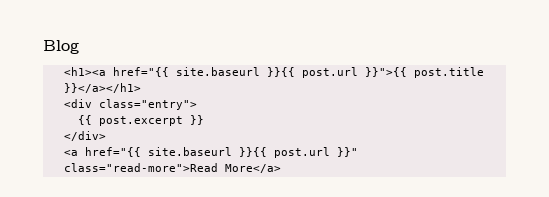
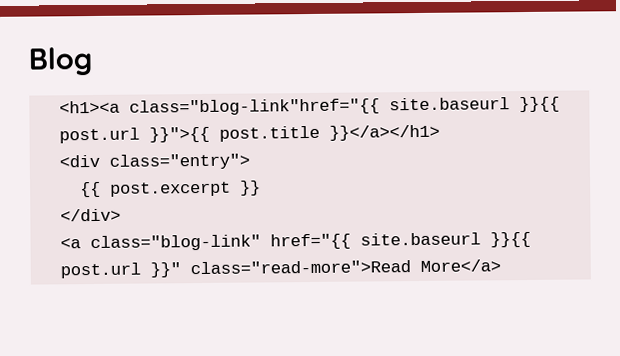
- <h1><a href="{{ site.baseurl }}{{ post.url }}">{{ post.title }}</a></h1>
+ <h1><a class="blog-link"href="{{ site.baseurl }}{{ post.url }}">{{ post.title }}</a></h1>
- <a href="{{ site.baseurl }}{{ post.url }}" class="read-more">Read More</a>
+ <a class="blog-link" href="{{ site.baseurl }}{{ post.url }}" class="read-more">Read More</a>

